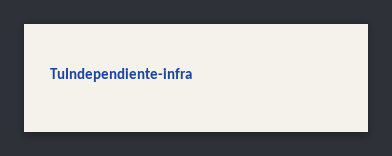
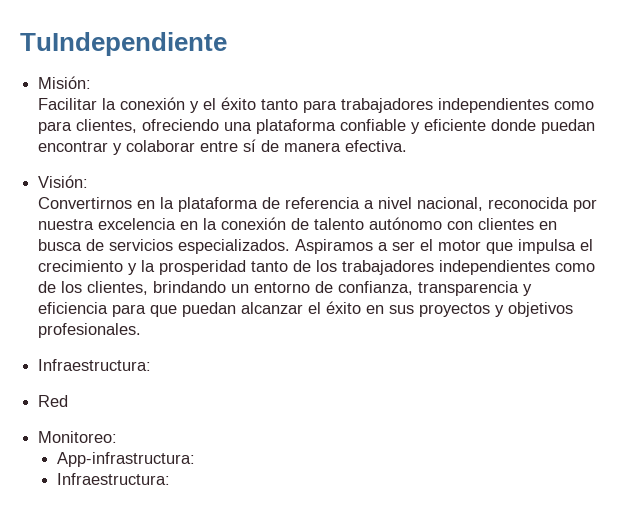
- TuIndependiente-infra
+ TuIndependiente
+ Misión:
+ Facilitar la conexión y el éxito tanto para trabajadores independientes como para clientes, ofreciendo una plataforma confiable y eficiente donde puedan encontrar y colaborar entre sí de manera efectiva.
+ Visión:
+ Convertirnos en la plataforma de referencia a nivel nacional, reconocida por nuestra excelencia en la conexión de talento autónomo con clientes en busca de servicios especializados. Aspiramos a ser el motor que impulsa el crecimiento y la prosperidad tanto de los trabajadores independientes como de los clientes, brindando un entorno de confianza, transparencia y eficiencia para que puedan alcanzar el éxito en sus proyectos y objetivos profesionales.
+ Infraestructura:
+ Red
+ Monitoreo:
+ App-infrastructura:
+ Infraestructura:

